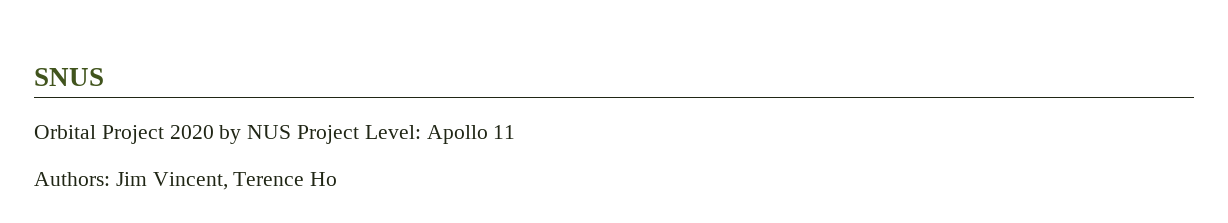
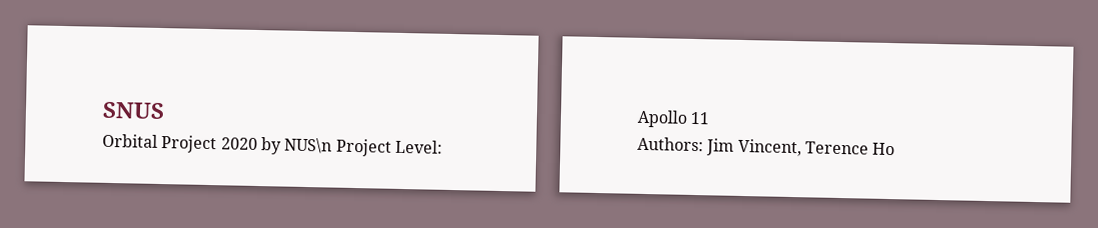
- Orbital Project 2020 by NUS Project Level: Apollo 11
+ Orbital Project 2020 by NUS\n Project Level: Apollo 11

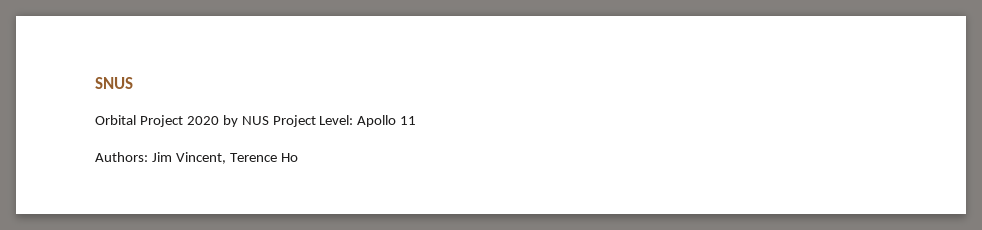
- Orbital Project 2020 by NUS\n Project Level: Apollo 11
+ Orbital Project 2020 by NUS Project Level: Apollo 11

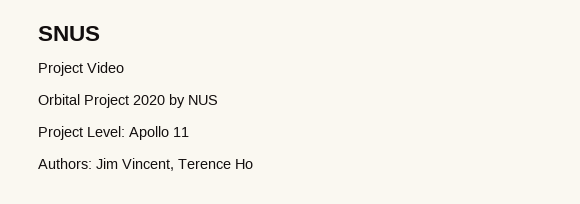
+ Project Video
- Orbital Project 2020 by NUS Project Level: Apollo 11
+ Orbital Project 2020 by NUS
+ Project Level: Apollo 11

